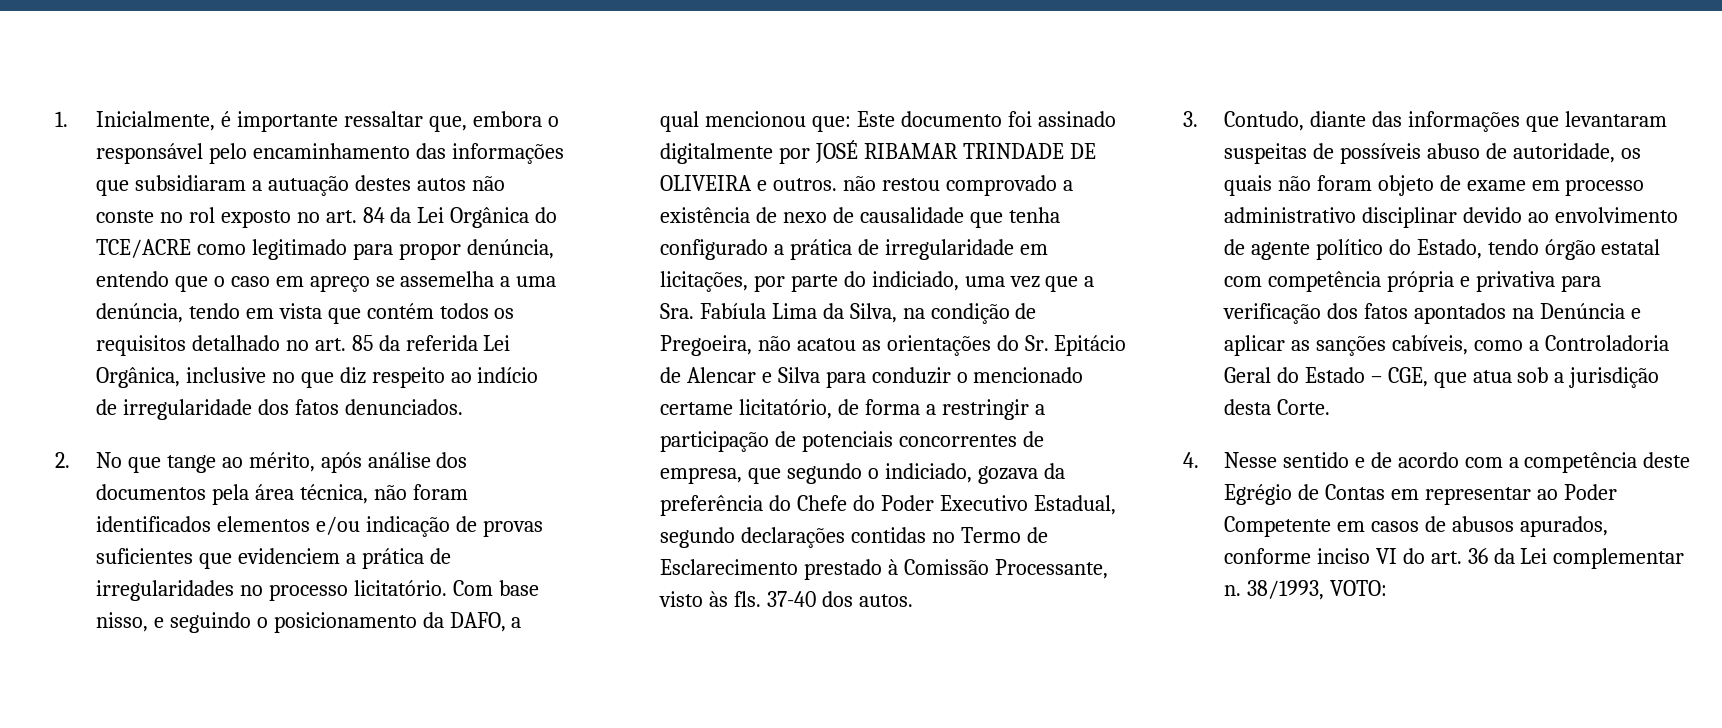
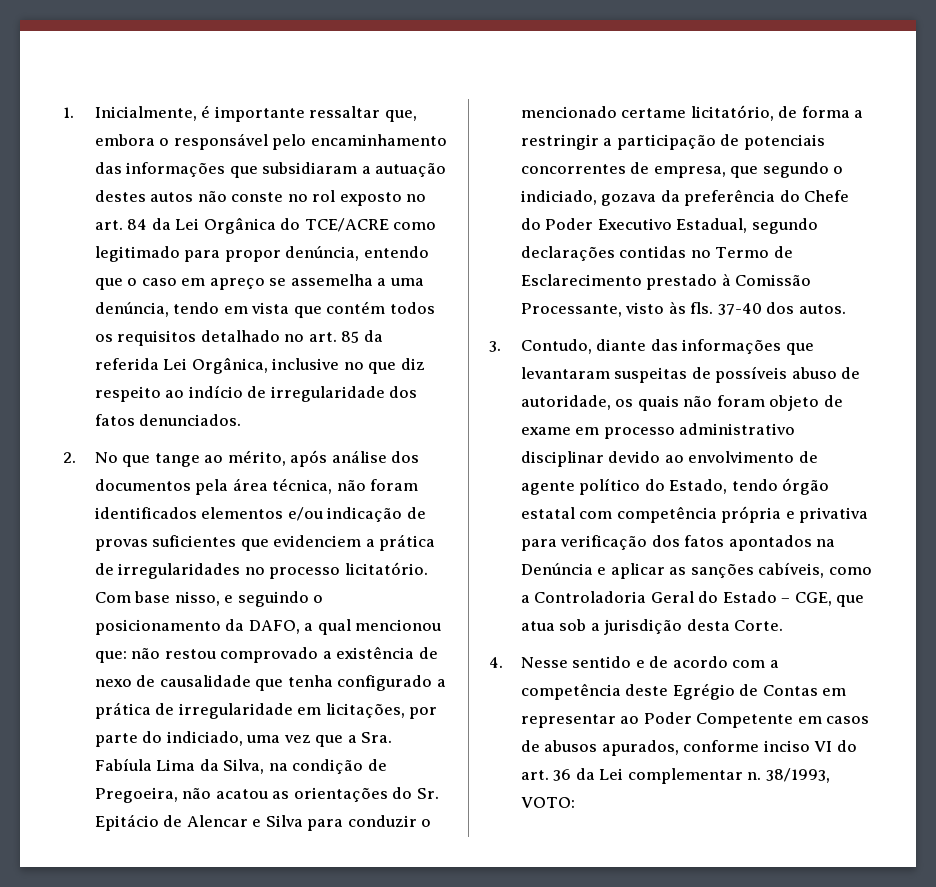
- Este documento foi assinado digitalmente por JOSÉ RIBAMAR TRINDADE DE OLIVEIRA e outros. não restou comprovado a existência de nexo de causalidade que tenha configurado a prática de irregularidade em licitações, por parte do indiciado, uma vez que a Sra. Fabíula Lima da Silva, na condição de Pregoeira, não acatou as orientações do Sr. Epitácio de Alencar e Silva para conduzir o mencionado certame licitatório, de forma a restringir a participação de potenciais concorrentes de empresa, que segundo o indiciado, gozava da preferência do Chefe do Poder Executivo Estadual, segundo declarações contidas no Termo de Esclarecimento prestado à Comissão Processante, visto às fls.
+ não restou comprovado a existência de nexo de causalidade que tenha configurado a prática de irregularidade em licitações, por parte do indiciado, uma vez que a Sra. Fabíula Lima da Silva, na condição de Pregoeira, não acatou as orientações do Sr. Epitácio de Alencar e Silva para conduzir o mencionado certame licitatório, de forma a restringir a participação de potenciais concorrentes de empresa, que segundo o indiciado, gozava da preferência do Chefe do Poder Executivo Estadual, segundo declarações contidas no Termo de Esclarecimento prestado à Comissão Processante, visto às fls.

